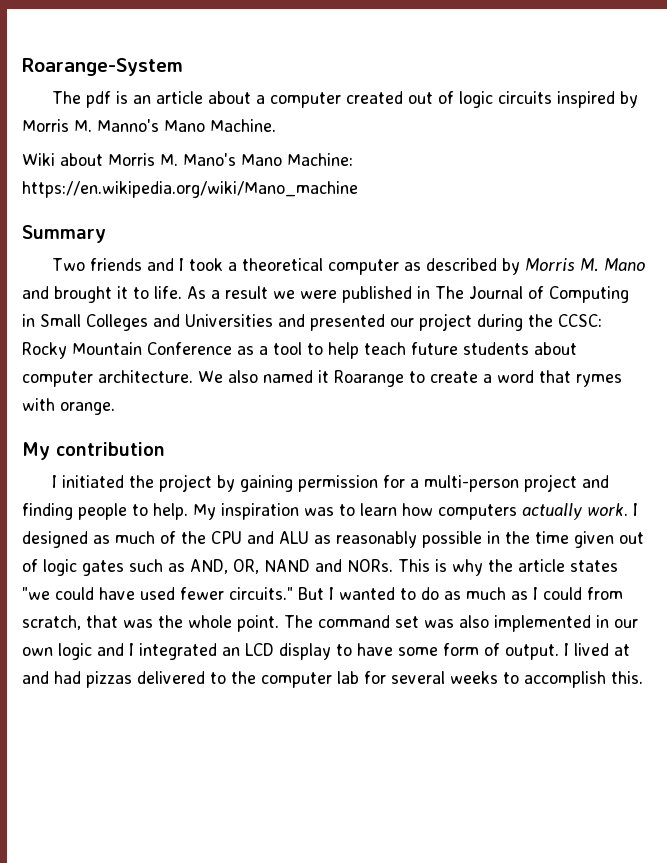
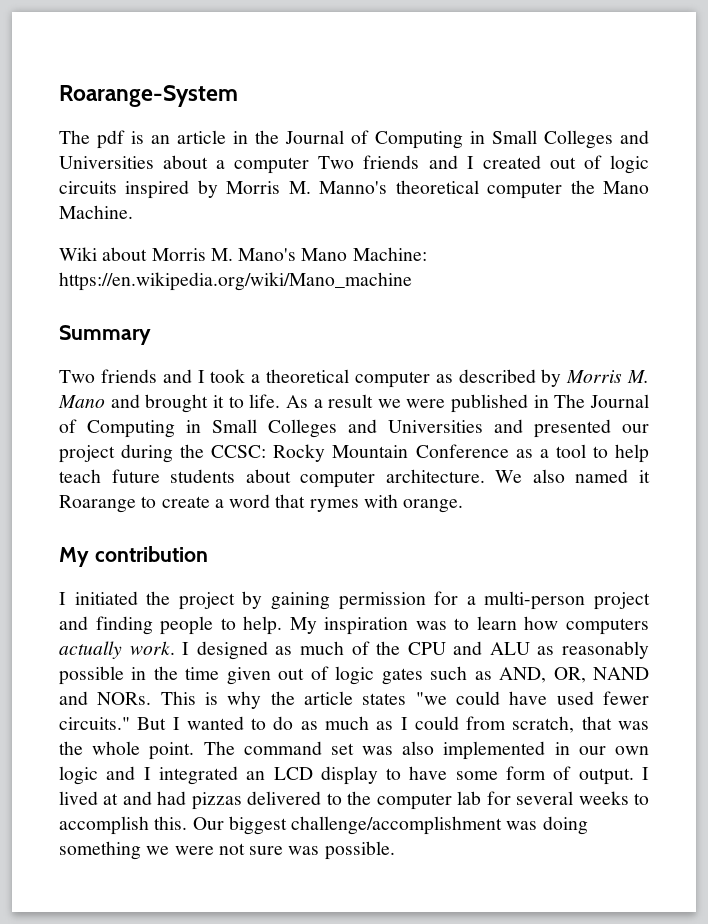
- The pdf is an article about a computer created out of logic circuits inspired by Morris M. Manno's Mano Machine.
+ The pdf is an article in the Journal of Computing in Small Colleges and Universities about a computer Two friends and I created out of logic circuits inspired by Morris M. Manno's theoretical computer the Mano Machine.
+ Our biggest challenge/accomplishment was doing something we were not sure was possible.

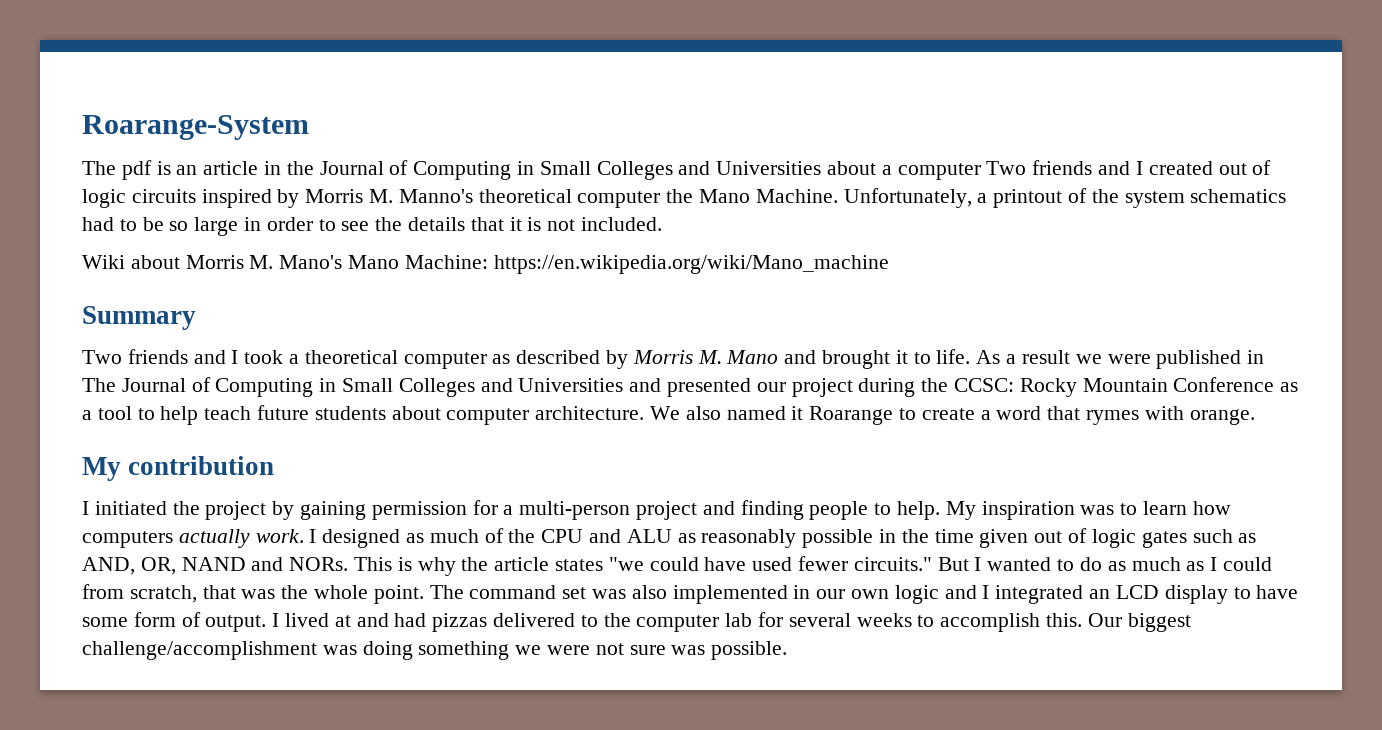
+ Unfortunately, a printout of the system schematics had to be so large in order to see the details that it is not included.

